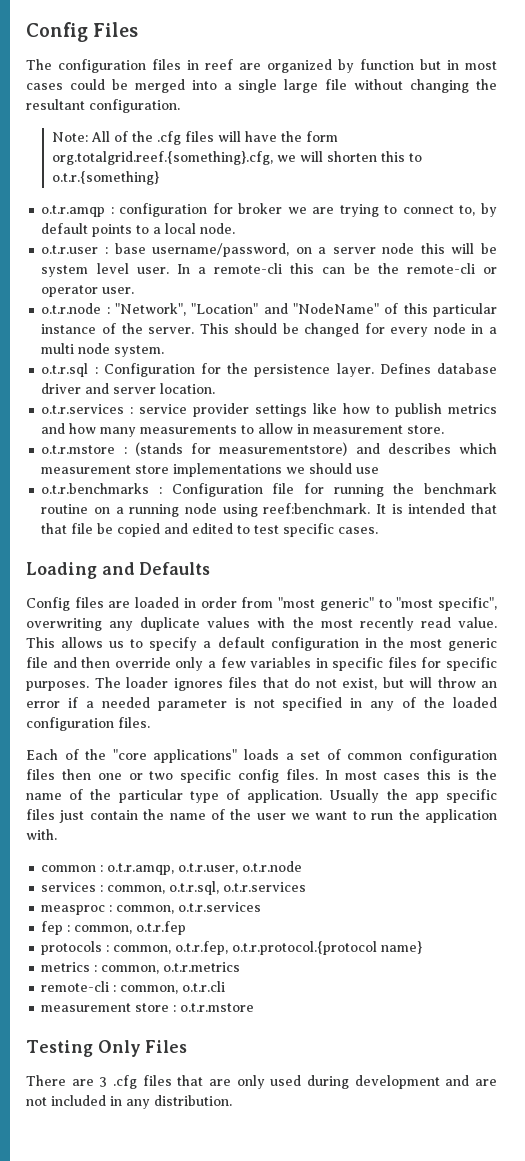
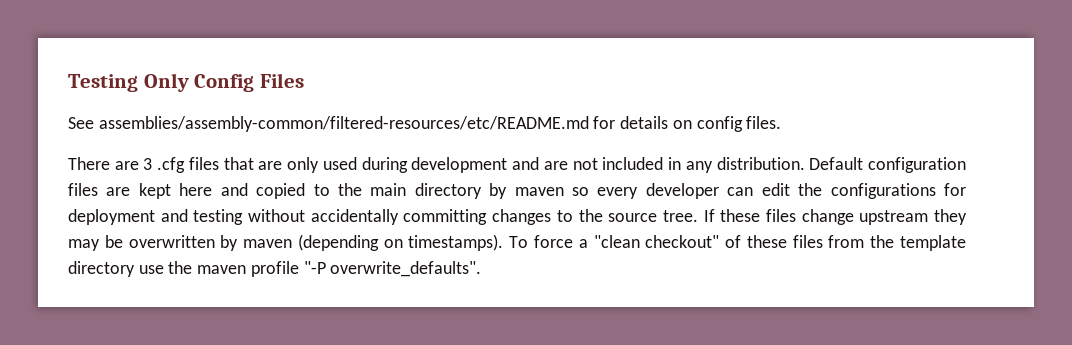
- Config Files
+ Testing Only Config Files
- The configuration files in reef are organized by function but in most cases could be merged into a single large file without changing the resultant configuration.
- Note: All of the .cfg files will have the form org.totalgrid.reef.{something}.cfg, we will shorten this to o.t.r.{something}
- o.t.r.amqp : configuration for broker we are trying to connect to, by default points to a local node.
- o.t.r.user : base username/password, on a server node this will be system level user. In a remote-cli this can be the remote-cli or operator user.
- o.t.r.node : "Network", "Location" and "NodeName" of this particular instance of the server. This should be changed for every node in a multi node system.
- o.t.r.sql : Configuration for the persistence layer. Defines database driver and server location.
- o.t.r.services : service provider settings like how to publish metrics and how many measurements to allow in measurement store.
- o.t.r.mstore : (stands for measurementstore) and describes which measurement store implementations we should use
- o.t.r.benchmarks : Configuration file for running the benchmark routine on a running node using reef:benchmark. It is intended that that file be copied and edited to test specific cases.
- Loading and Defaults
- Config files are loaded in order from "most generic" to "most specific", overwriting any duplicate values with the most recently read value. This allows us to specify a default configuration in the most generic file and then override only a few variables in specific files for specific purposes. The loader ignores files that do not exist, but will throw an error if a needed parameter is not specified in any of the loaded configuration files.
- Each of the "core applications" loads a set of common configuration files then one or two specific config files. In most cases this is the name of the particular type of application. Usually the app specific files just contain the name of the user we want to run the application with.
- common : o.t.r.amqp, o.t.r.user, o.t.r.node
- services : common, o.t.r.sql, o.t.r.services
- measproc : common, o.t.r.services
- fep : common, o.t.r.fep
- protocols : common, o.t.r.fep, o.t.r.protocol.{protocol name}
- metrics : common, o.t.r.metrics
- remote-cli : common, o.t.r.cli
- measurement store : o.t.r.mstore
- Testing Only Files
+ See assemblies/assembly-common/filtered-resources/etc/README.md for details on config files.
+ Default configuration files are kept here and copied to the main directory by maven so every developer can edit the configurations for deployment and testing without accidentally committing changes to the source tree. If these files change upstream they may be overwritten by maven (depending on timestamps). To force a "clean checkout" of these files from the template directory use the maven profile "-P overwrite_defaults".

